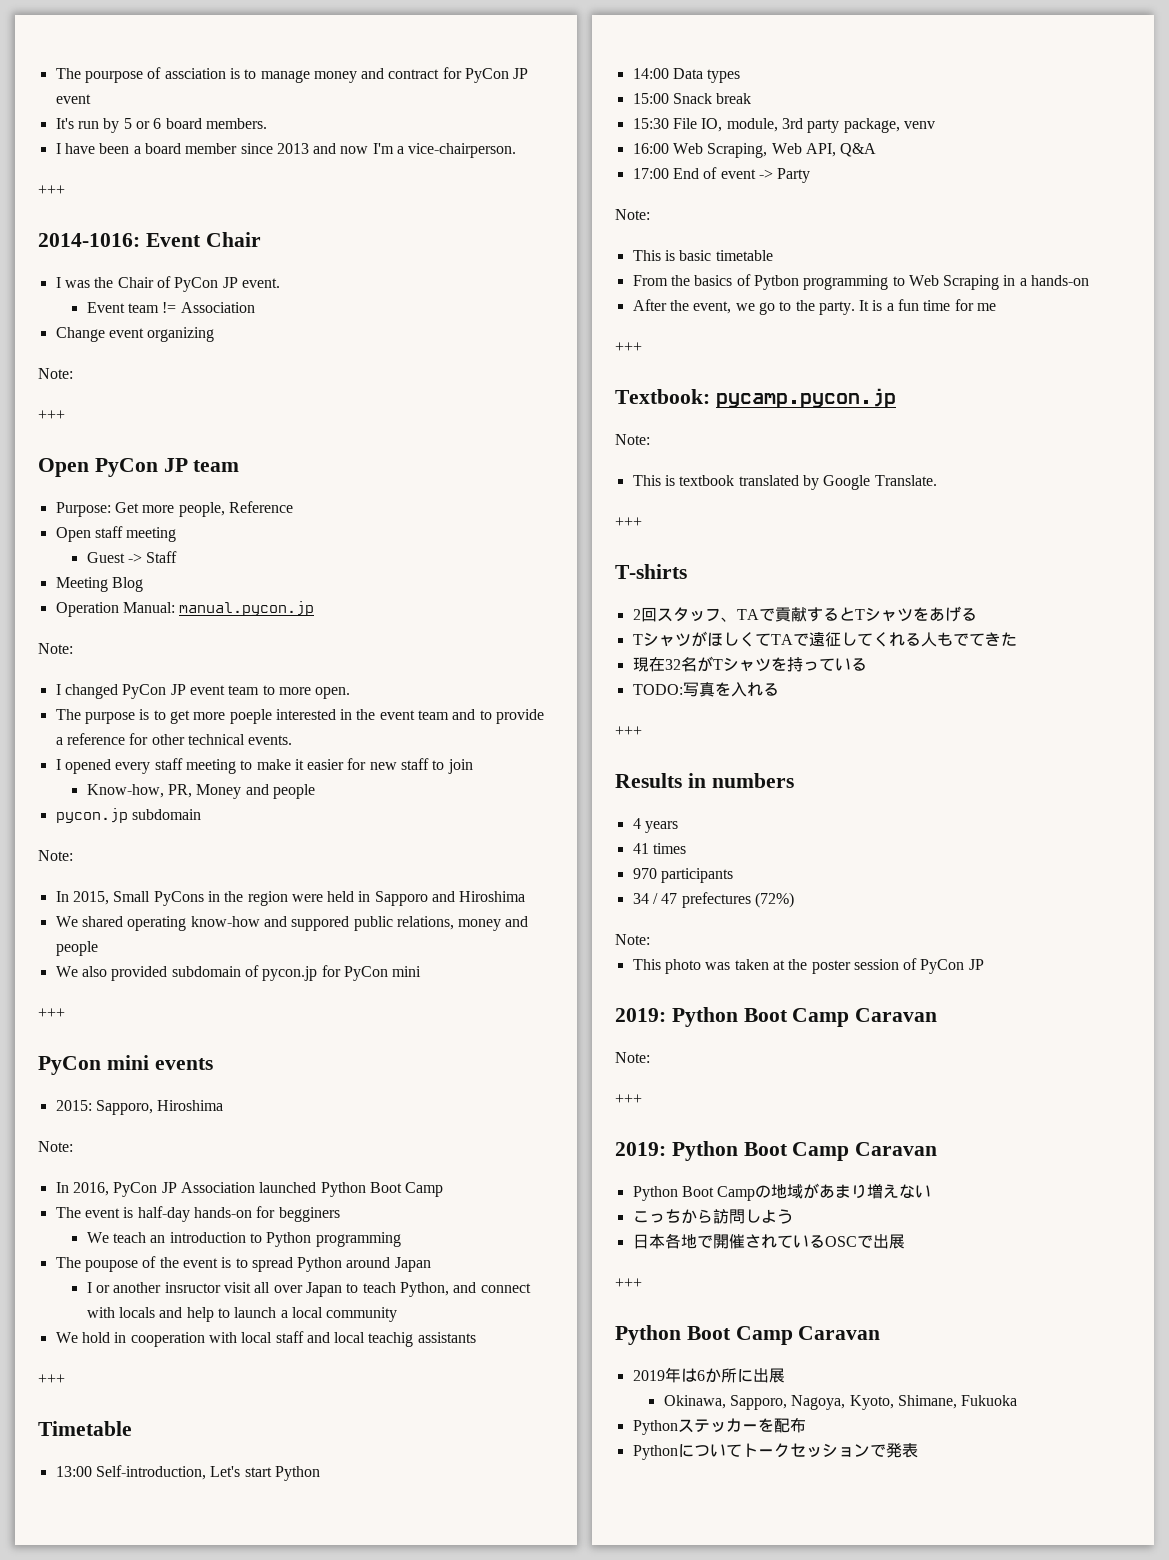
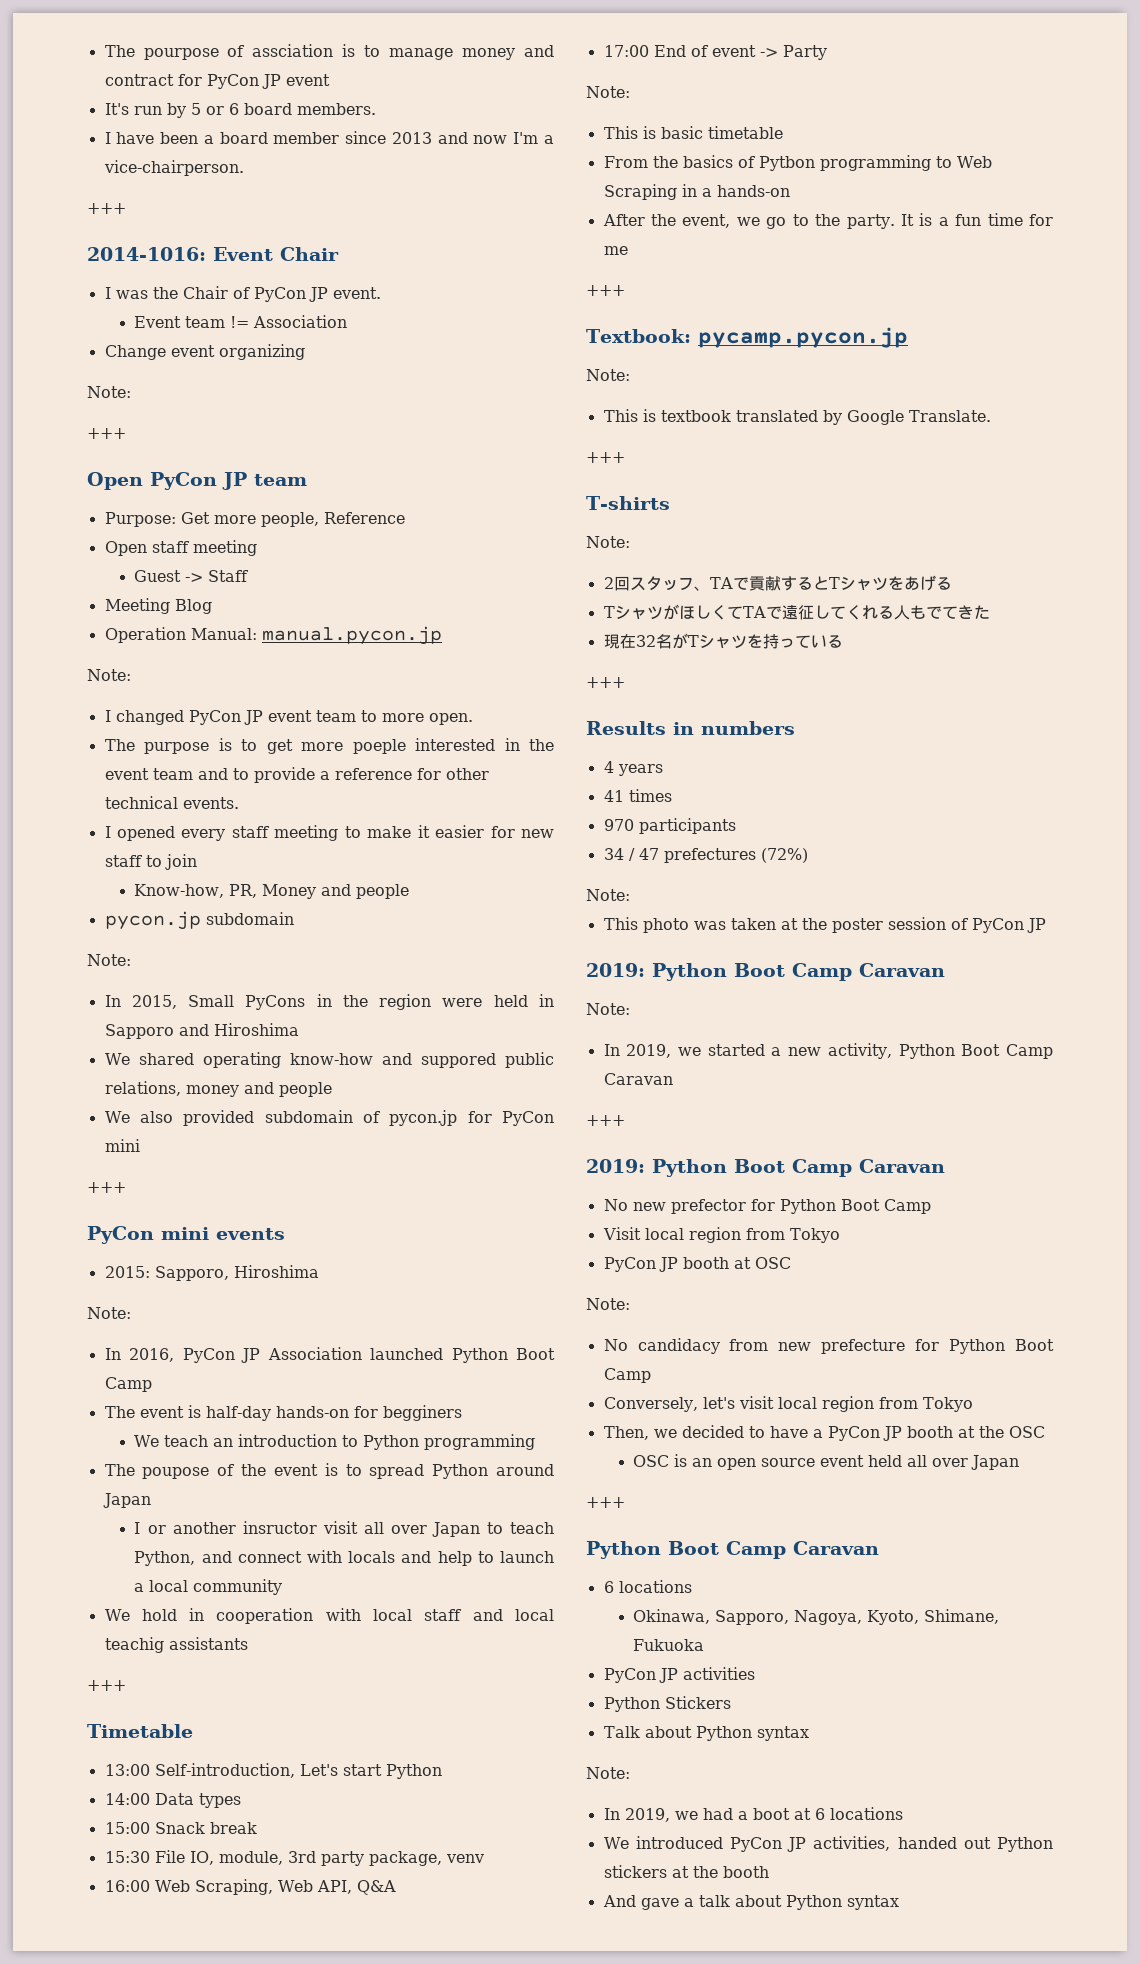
  T-shirts
+ Note:
- TODO:写真を入れる
+ In 2019, we started a new activity, Python Boot Camp Caravan
- Python Boot Campの地域があまり増えない
- こっちから訪問しよう
- 日本各地で開催されているOSCで出展
+ No new prefector for Python Boot Camp
+ Visit local region from Tokyo
+ PyCon JP booth at OSC
+ Note:
+ No candidacy from new prefecture for Python Boot Camp
+ Conversely, let's visit local region from Tokyo
+ Then, we decided to have a PyCon JP booth at the OSC
+ OSC is an open source event held all over Japan
  +++
  Python Boot Camp Caravan
- 2019年は6か所に出展
+ 6 locations
- Pythonステッカーを配布
- Pythonについてトークセッションで発表
+ PyCon JP activities
+ Python Stickers
+ Talk about Python syntax
+ Note:
+ In 2019, we had a boot at 6 locations
+ We introduced PyCon JP activities, handed out Python stickers at the booth
+ And gave a talk about Python syntax

